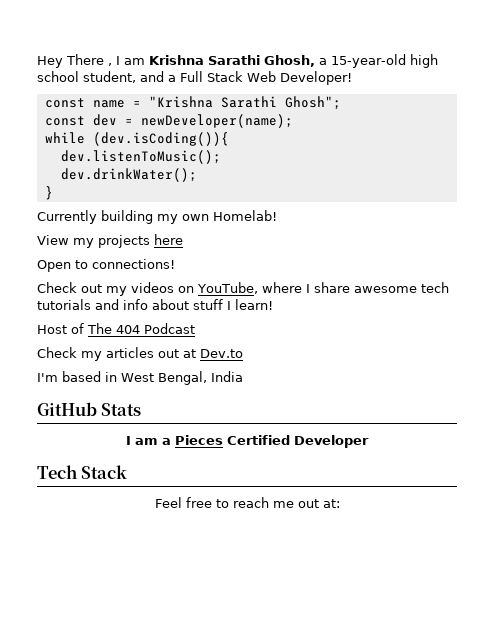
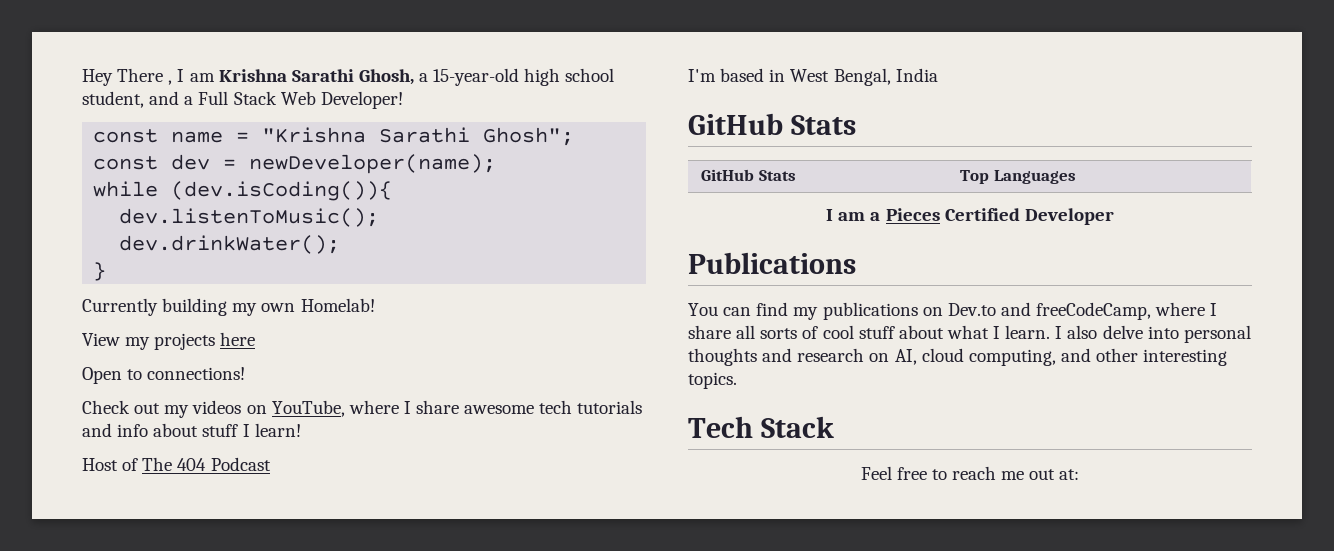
- Check my articles out at Dev.to
+ GitHub Stats | Top Languages
+ Publications
+ You can find my publications on Dev.to and freeCodeCamp, where I share all sorts of cool stuff about what I learn. I also delve into personal thoughts and research on AI, cloud computing, and other interesting topics.

